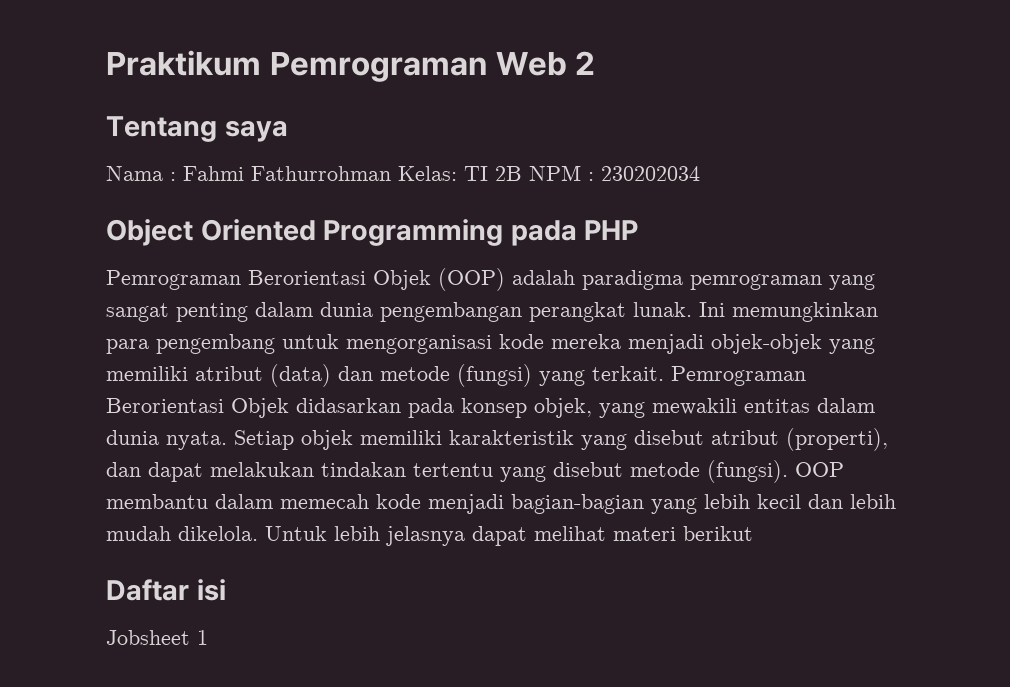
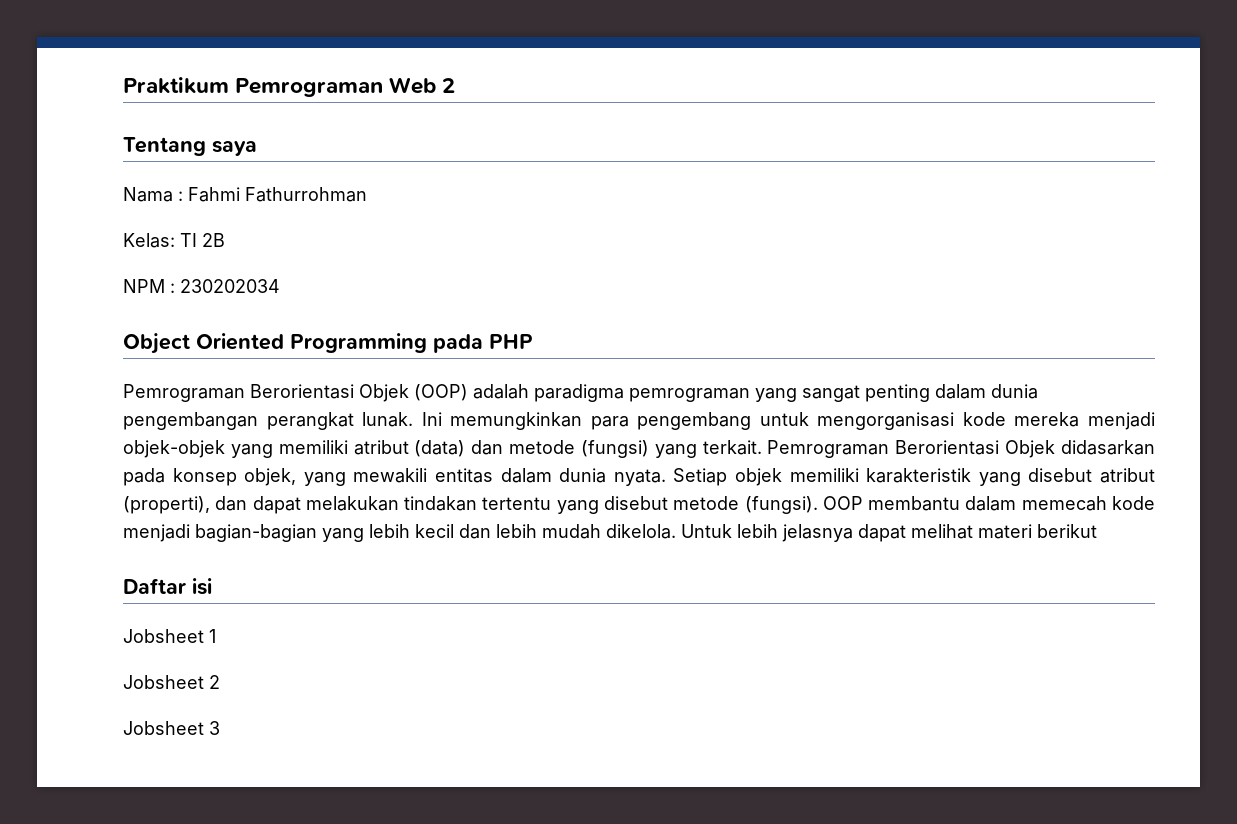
- Nama : Fahmi Fathurrohman Kelas: TI 2B NPM : 230202034
+ Nama : Fahmi Fathurrohman
+ Kelas: TI 2B
+ NPM : 230202034
+ Jobsheet 2
+ Jobsheet 3

